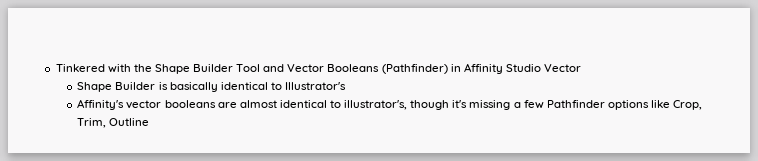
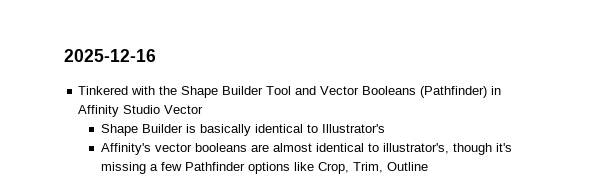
+ 2025-12-16

